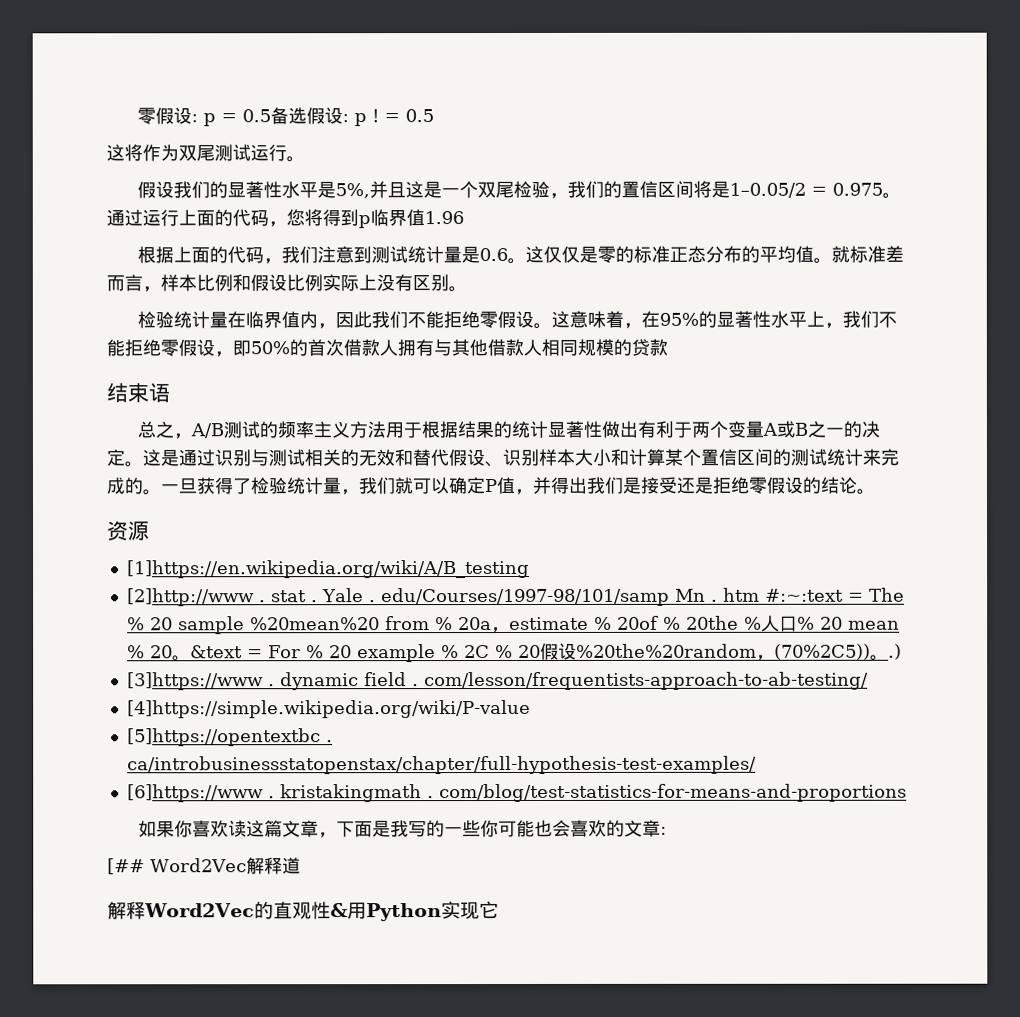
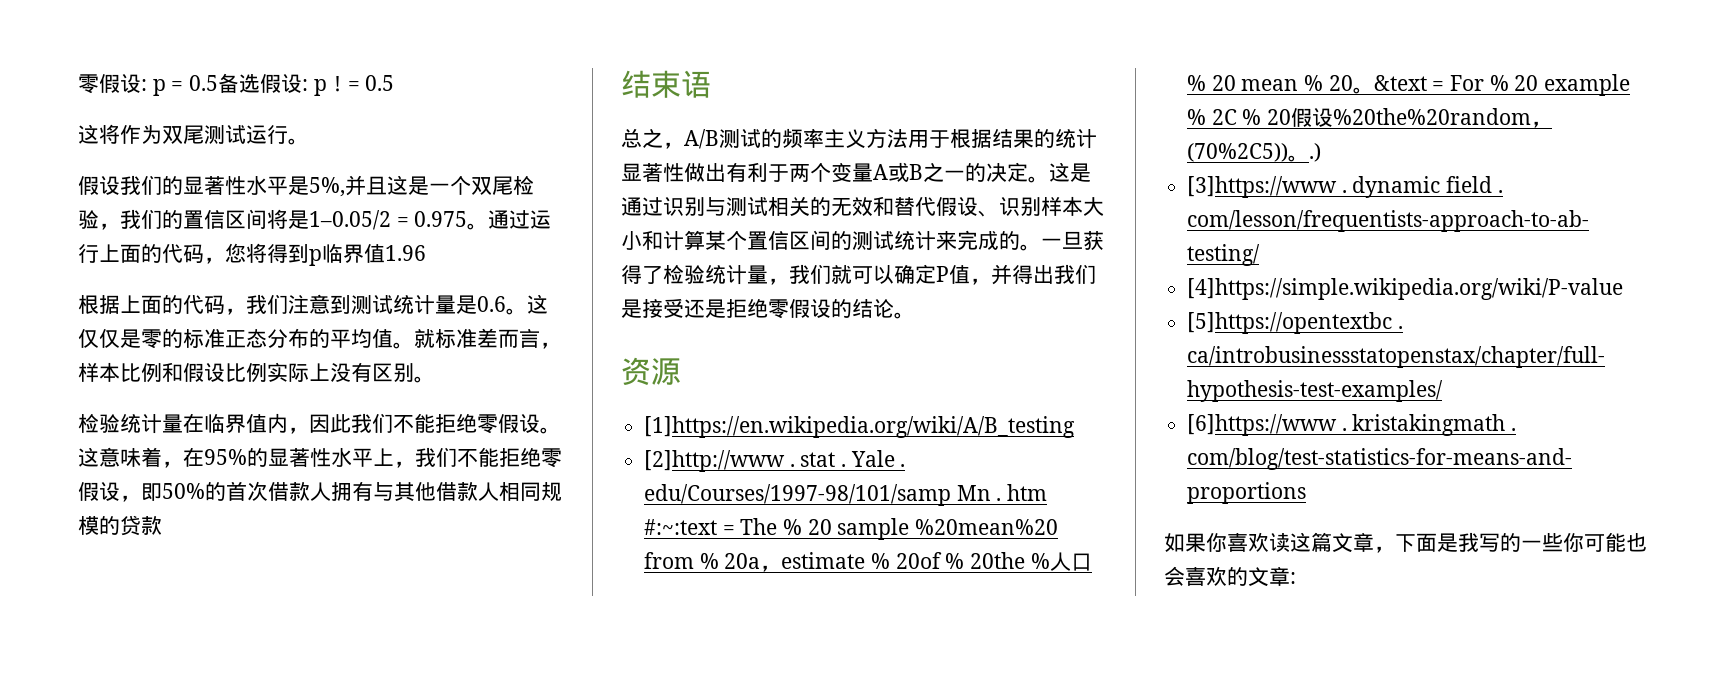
- [## Word2Vec解释道
- 解释Word2Vec的直观性&用Python实现它

